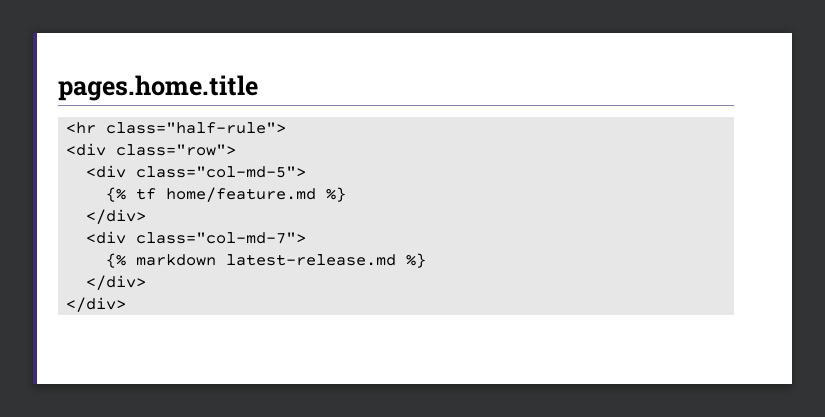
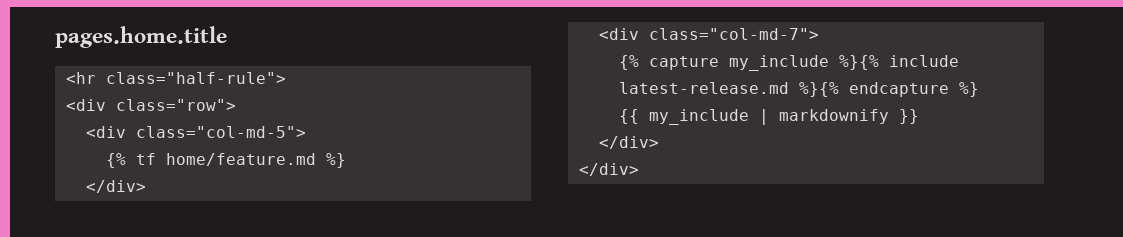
- {% markdown latest-release.md %}
+ {% capture my_include %}{% include latest-release.md %}{% endcapture %}
+ {{ my_include | markdownify }}

